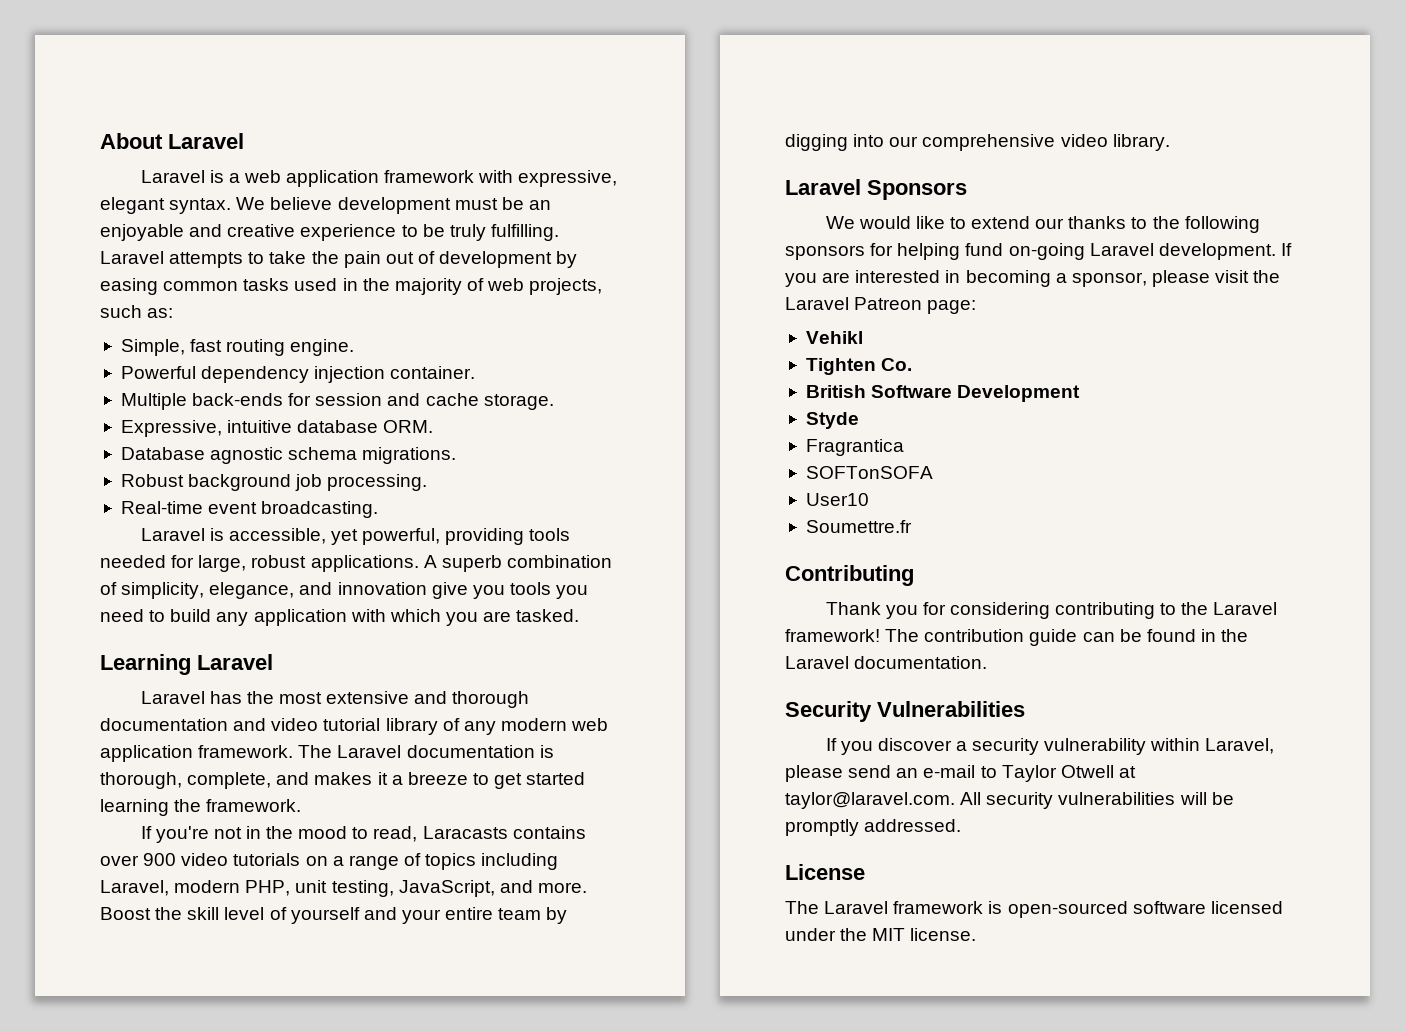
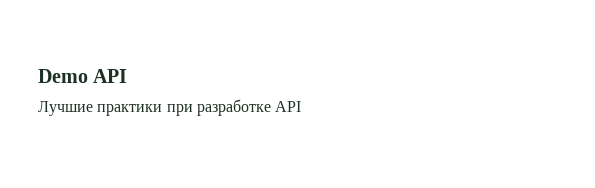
- About Laravel
- Laravel is a web application framework with expressive, elegant syntax. We believe development must be an enjoyable and creative experience to be truly fulfilling. Laravel attempts to take the pain out of development by easing common tasks used in the majority of web projects, such as:
- Simple, fast routing engine.
- Powerful dependency injection container.
- Multiple back-ends for session and cache storage.
- Expressive, intuitive database ORM.
- Database agnostic schema migrations.
- Robust background job processing.
- Real-time event broadcasting.
- Laravel is accessible, yet powerful, providing tools needed for large, robust applications. A superb combination of simplicity, elegance, and innovation give you tools you need to build any application with which you are tasked.
- Learning Laravel
- Laravel has the most extensive and thorough documentation and video tutorial library of any modern web application framework. The Laravel documentation is thorough, complete, and makes it a breeze to get started learning the framework.
- If you're not in the mood to read, Laracasts contains over 900 video tutorials on a range of topics including Laravel, modern PHP, unit testing, JavaScript, and more. Boost the skill level of yourself and your entire team by digging into our comprehensive video library.
- Laravel Sponsors
- We would like to extend our thanks to the following sponsors for helping fund on-going Laravel development. If you are interested in becoming a sponsor, please visit the Laravel Patreon page:
- Vehikl
- Tighten Co.
- British Software Development
- Styde
- Fragrantica
- SOFTonSOFA
- User10
- Soumettre.fr
- Contributing
- Thank you for considering contributing to the Laravel framework! The contribution guide can be found in the Laravel documentation.
- Security Vulnerabilities
- If you discover a security vulnerability within Laravel, please send an e-mail to Taylor Otwell at taylor@laravel.com. All security vulnerabilities will be promptly addressed.
- License
- The Laravel framework is open-sourced software licensed under the MIT license.
+ Demo API
+ Лучшие практики при разработке API

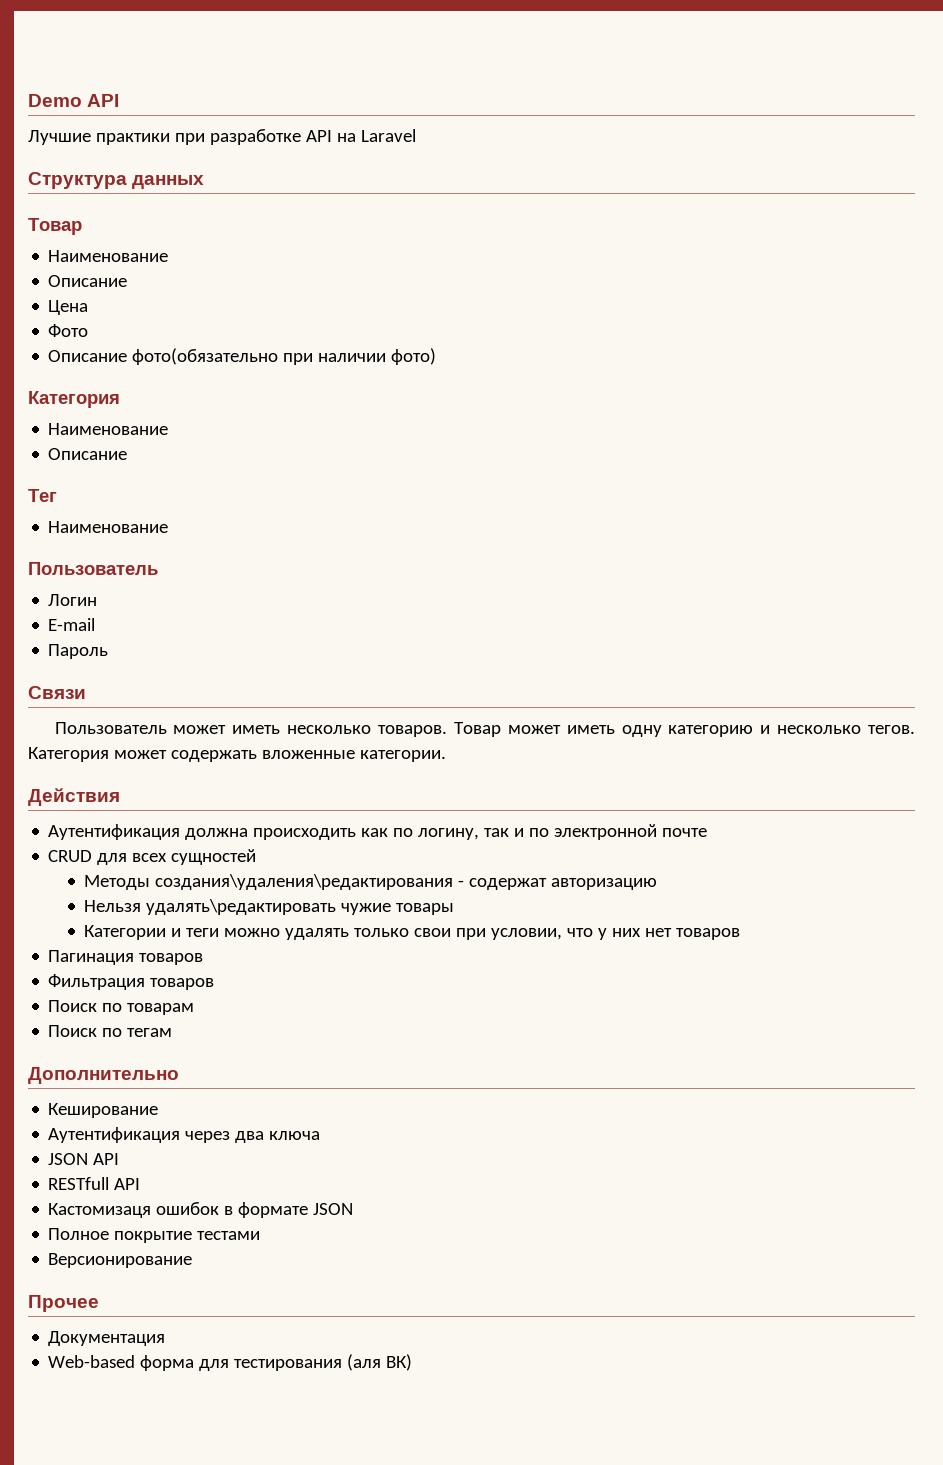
- Лучшие практики при разработке API
+ Лучшие практики при разработке API на Laravel
+ Структура данных
+ Товар
+ Наименование
+ Описание
+ Цена
+ Фото
+ Описание фото(обязательно при наличии фото)
+ Категория
+ Наименование
+ Описание
+ Тег
+ Наименование
+ Пользователь
+ Логин
+ E-mail
+ Пароль
+ Связи
+ Пользователь может иметь несколько товаров. Товар может иметь одну категорию и несколько тегов. Категория может содержать вложенные категории.
+ Действия
+ Аутентификация должна происходить как по логину, так и по электронной почте
+ CRUD для всех сущностей
+ Методы создания\удаления\редактирования - содержат авторизацию
+ Нельзя удалять\редактировать чужие товары
+ Категории и теги можно удалять только свои при условии, что у них нет товаров
+ Пагинация товаров
+ Фильтрация товаров
+ Поиск по товарам
+ Поиск по тегам
+ Дополнительно
+ Кеширование
+ Аутентификация через два ключа
+ JSON API
+ RESTfull API
+ Кастомизаця ошибок в формате JSON
+ Полное покрытие тестами
+ Версионирование
+ Прочее
+ Документация
+ Web-based форма для тестирования (аля ВК)

